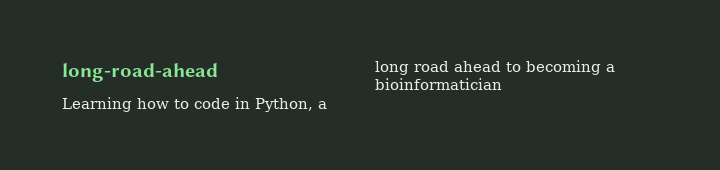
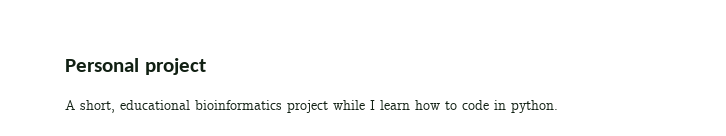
- long-road-ahead
- Learning how to code in Python, a long road ahead to becoming a bioinformatician
+ Personal project
+ A short, educational bioinformatics project while I learn how to code in python.

